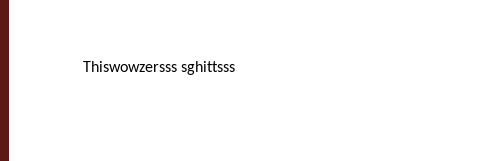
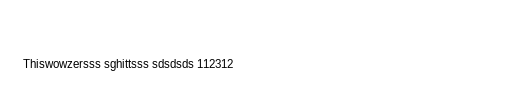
- Thiswowzersss sghittsss
+ Thiswowzersss sghittsss sdsdsds 112312

